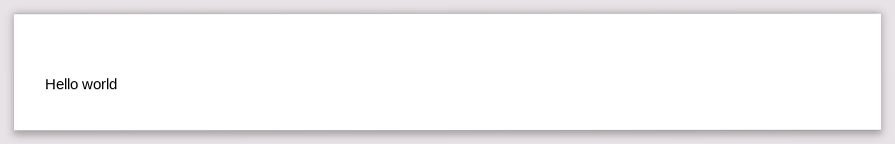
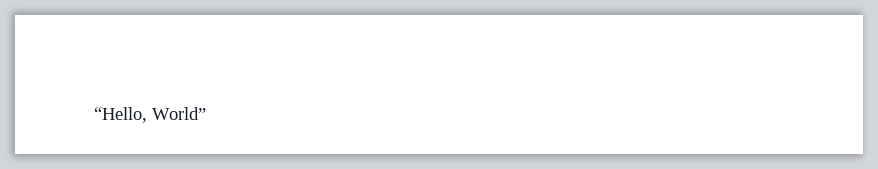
- Hello world
+ “Hello, World”

